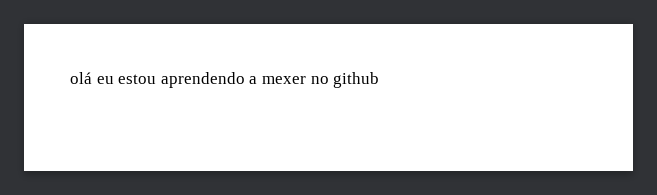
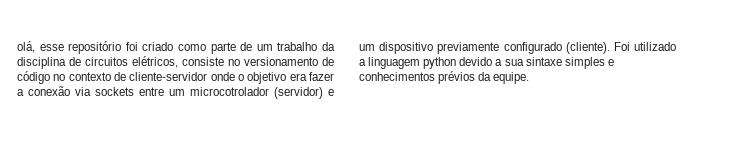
- olá eu estou aprendendo a mexer no github
+ olá, esse repositório foi criado como parte de um trabalho da disciplina de circuitos elétricos, consiste no versionamento de código no contexto de cliente-servidor onde o objetivo era fazer a conexão via sockets entre um microcotrolador (servidor) e um dispositivo previamente configurado (cliente). Foi utilizado a linguagem python devido a sua sintaxe simples e conhecimentos prévios da equipe.

